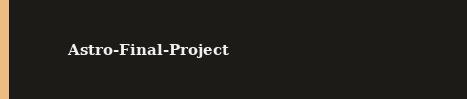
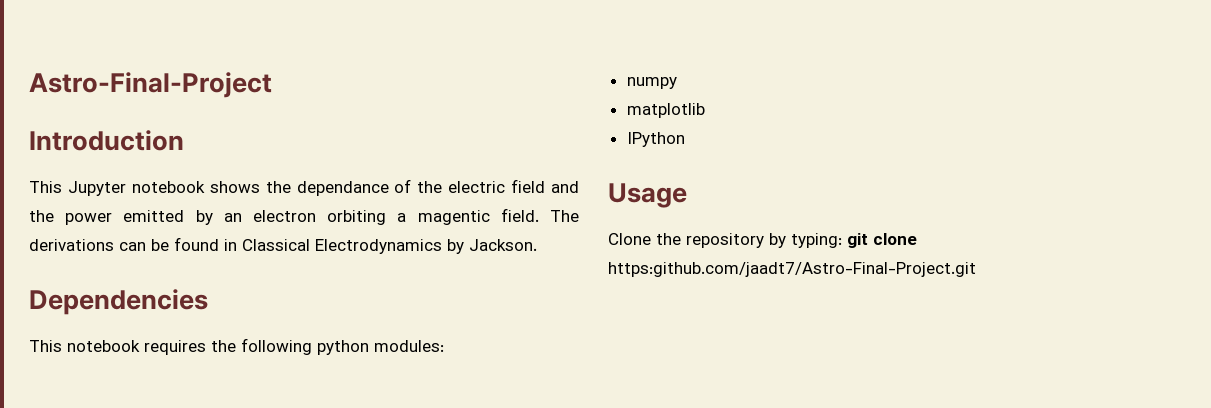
+ Introduction
+ This Jupyter notebook shows the dependance of the electric field and the power emitted by an electron orbiting a magentic field. The derivations can be found in Classical Electrodynamics by Jackson.
+ Dependencies
+ This notebook requires the following python modules:
+ numpy
+ matplotlib
+ IPython
+ Usage
+ Clone the repository by typing: git clone https:github.com/jaadt7/Astro-Final-Project.git

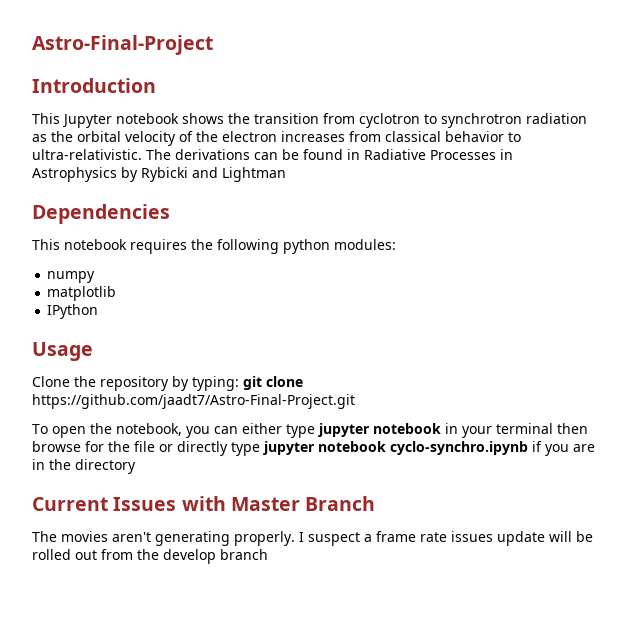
- This Jupyter notebook shows the dependance of the electric field and the power emitted by an electron orbiting a magentic field.
+ This Jupyter notebook shows the transition from cyclotron to synchrotron radiation as the orbital velocity of the electron increases from classical behavior to ultra-relativistic.
- The derivations can be found in Classical Electrodynamics by Jackson.
+ The derivations can be found in Radiative Processes in Astrophysics by Rybicki and Lightman
- Clone the repository by typing: git clone https:github.com/jaadt7/Astro-Final-Project.git
+ Clone the repository by typing: git clone https://github.com/jaadt7/Astro-Final-Project.git
+ To open the notebook, you can either type jupyter notebook in your terminal then browse for the file or directly type jupyter notebook cyclo-synchro.ipynb if you are in the directory
+ Current Issues with Master Branch
+ The movies aren't generating properly. I suspect a frame rate issues update will be rolled out from the develop branch

